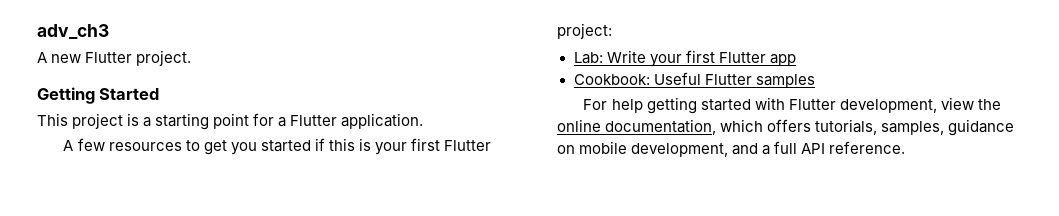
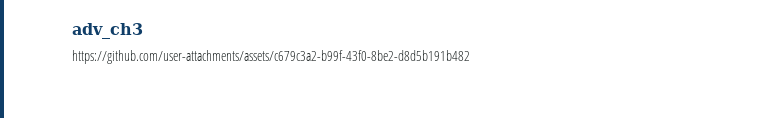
- A new Flutter project.
- Getting Started
- This project is a starting point for a Flutter application.
- A few resources to get you started if this is your first Flutter project:
- Lab: Write your first Flutter app
- Cookbook: Useful Flutter samples
- For help getting started with Flutter development, view the online documentation, which offers tutorials, samples, guidance on mobile development, and a full API reference.
+ https://github.com/user-attachments/assets/c679c3a2-b99f-43f0-8be2-d8d5b191b482

